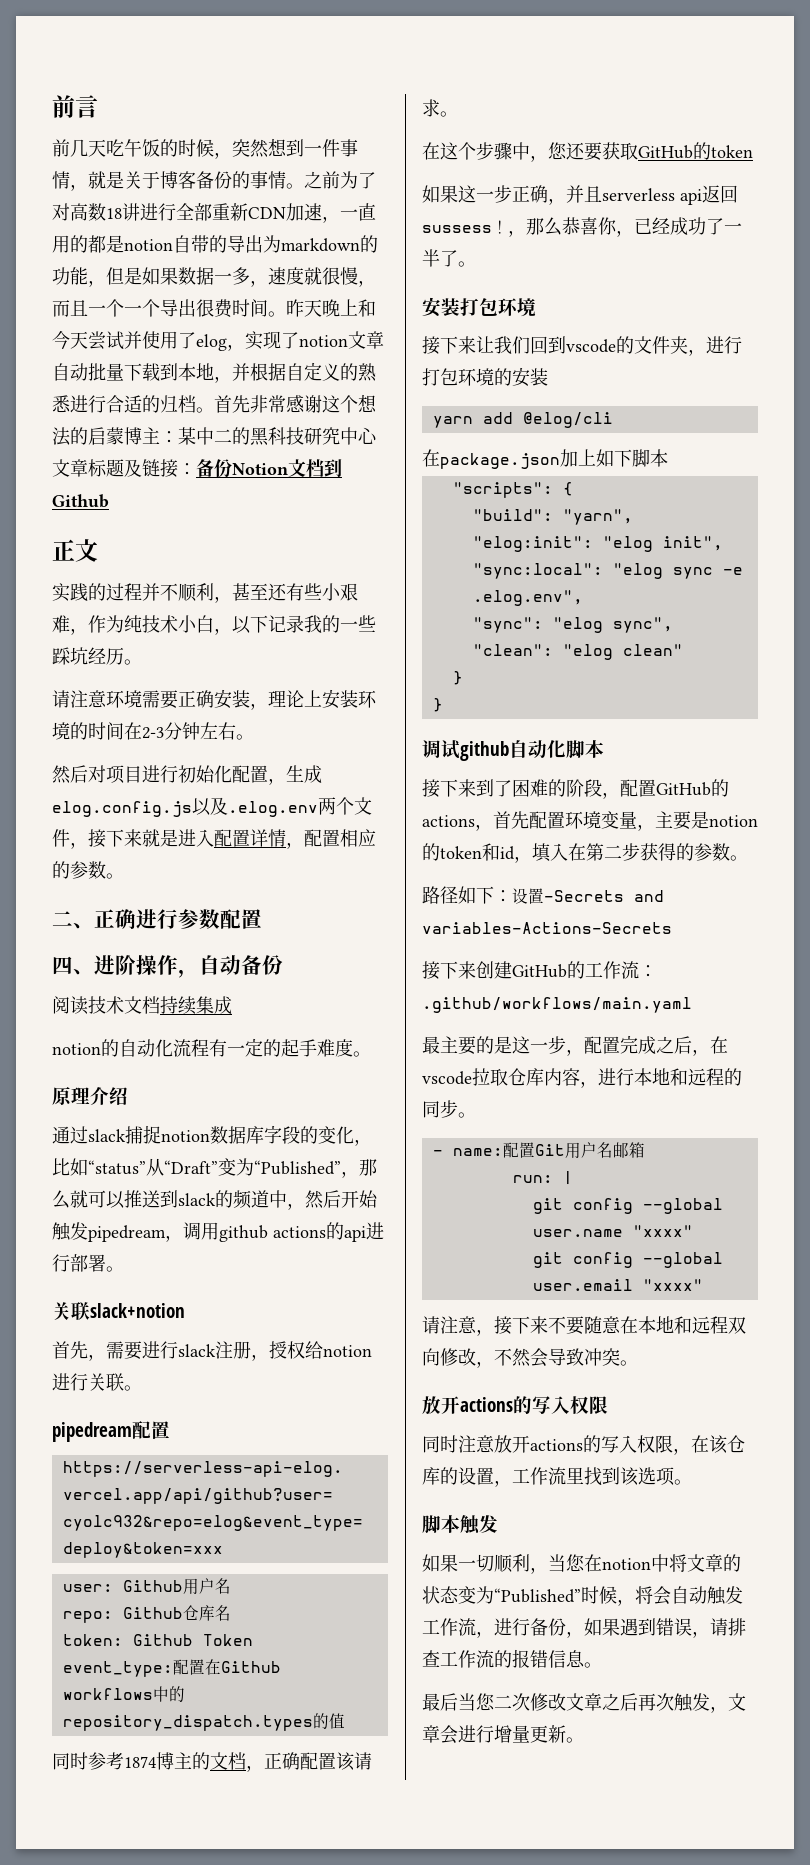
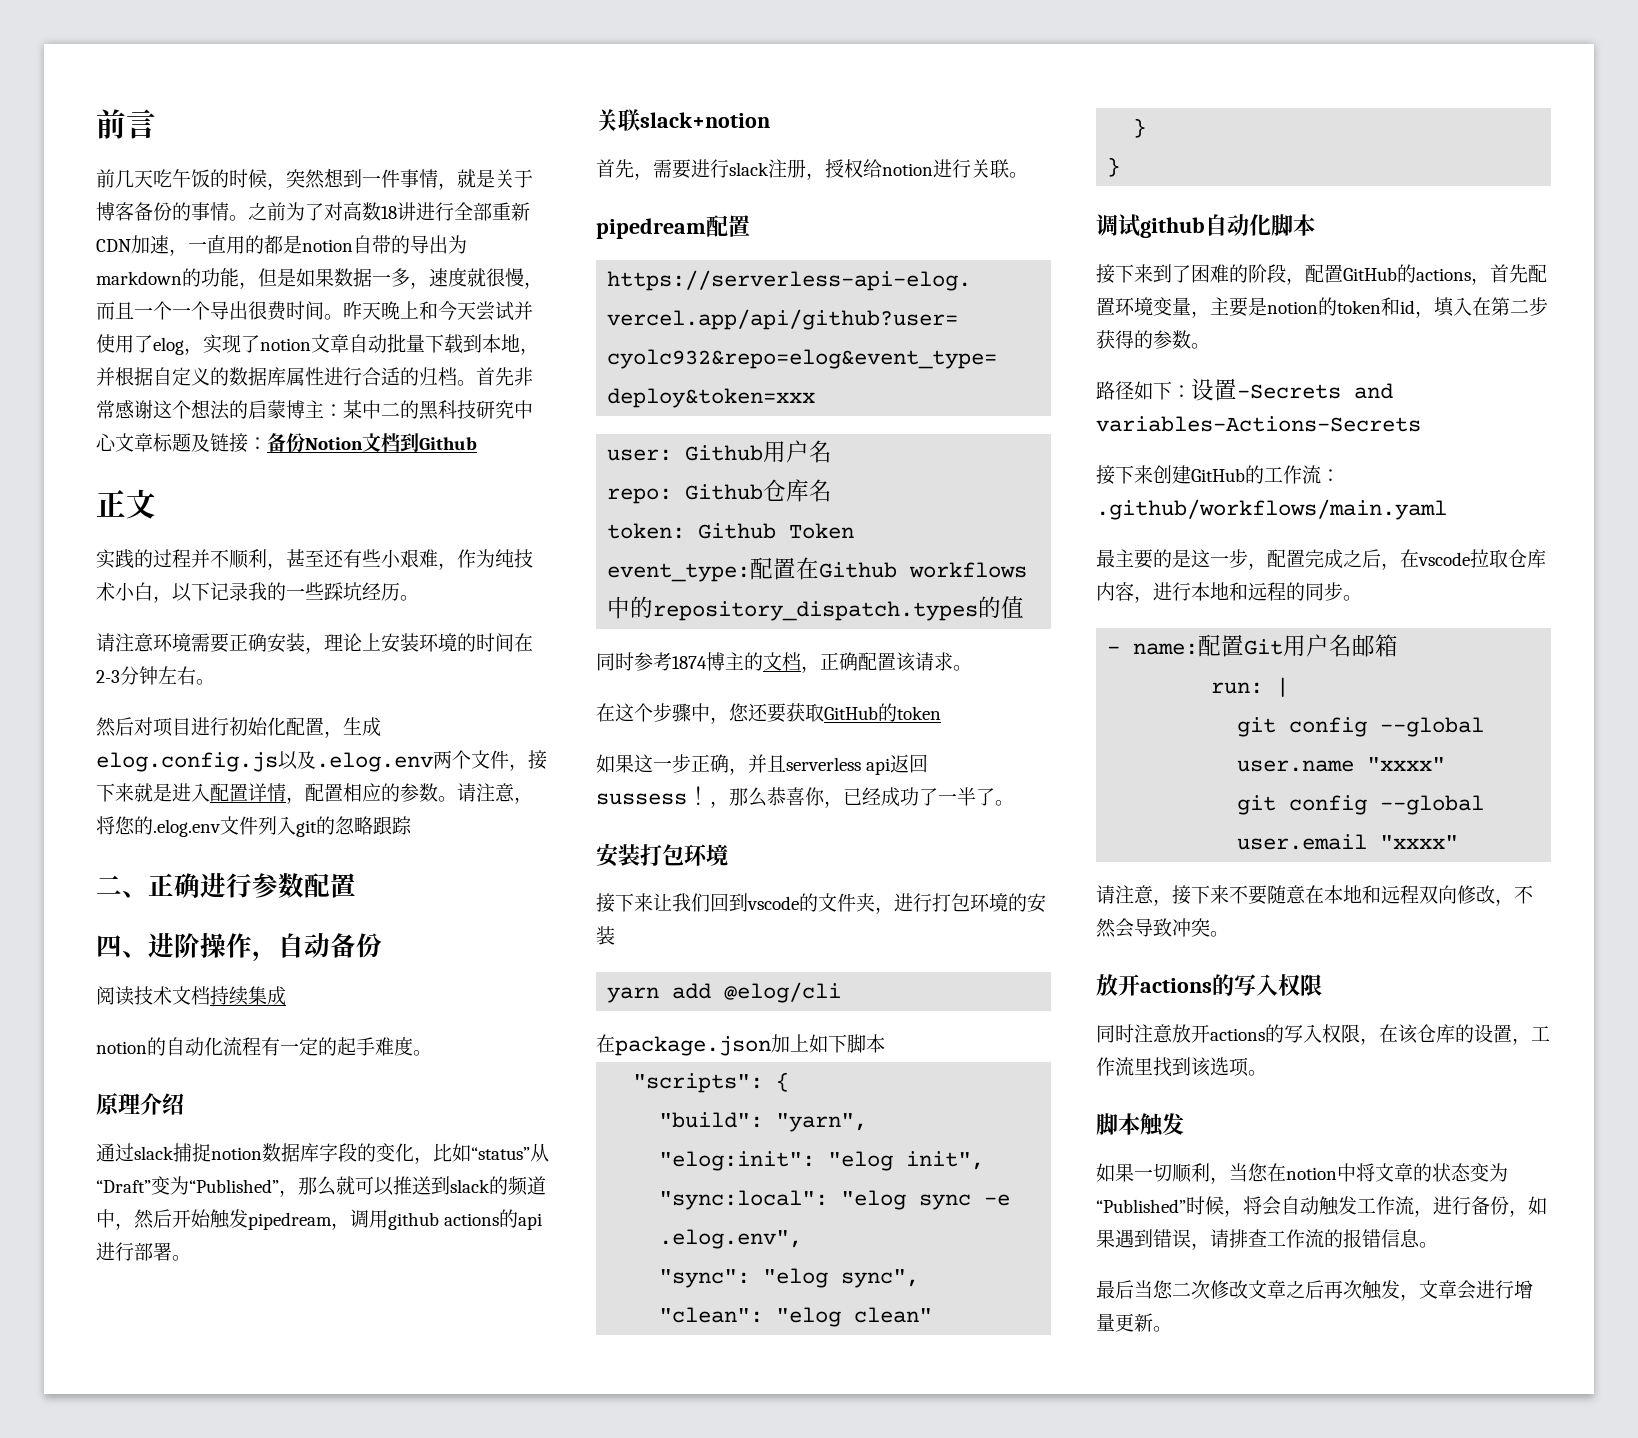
- 昨天晚上和今天尝试并使用了elog，实现了notion文章自动批量下载到本地，并根据自定义的熟悉进行合适的归档。
+ 昨天晚上和今天尝试并使用了elog，实现了notion文章自动批量下载到本地，并根据自定义的数据库属性进行合适的归档。
+ 请注意，将您的.elog.env文件列入git的忽略跟踪

